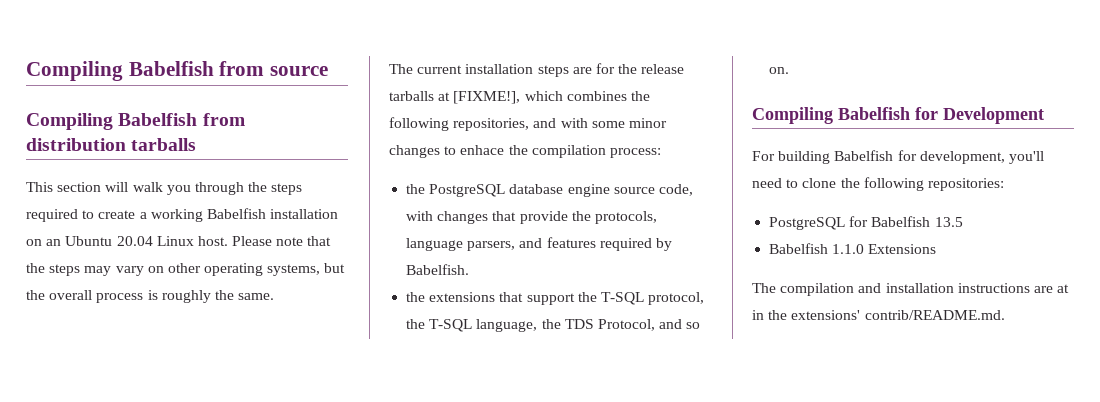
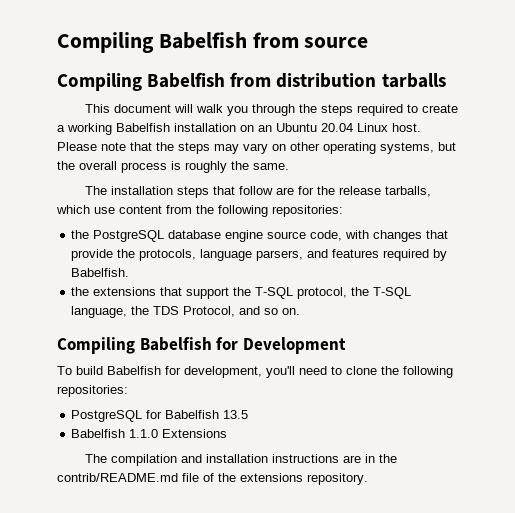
- This section will walk you through the steps required to create a working Babelfish installation on an Ubuntu 20.04 Linux host.
+ This document will walk you through the steps required to create a working Babelfish installation on an Ubuntu 20.04 Linux host.
- The current installation steps are for the release tarballs at [FIXME!], which combines the following repositories, and with some minor changes to enhace the compilation process:
+ The installation steps that follow are for the release tarballs, which use content from the following repositories:
- For building Babelfish for development, you'll need to clone the following repositories:
+ To build Babelfish for development, you'll need to clone the following repositories:
- The compilation and installation instructions are at in the extensions' contrib/README.md.
+ The compilation and installation instructions are in the contrib/README.md file of the extensions repository.

